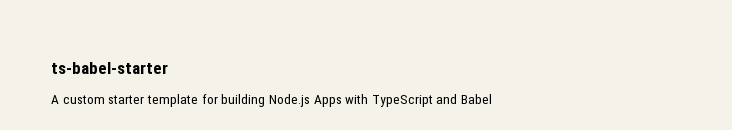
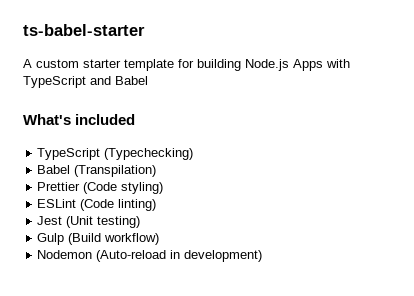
+ What's included
+ TypeScript (Typechecking)
+ Babel (Transpilation)
+ Prettier (Code styling)
+ ESLint (Code linting)
+ Jest (Unit testing)
+ Gulp (Build workflow)
+ Nodemon (Auto-reload in development)

